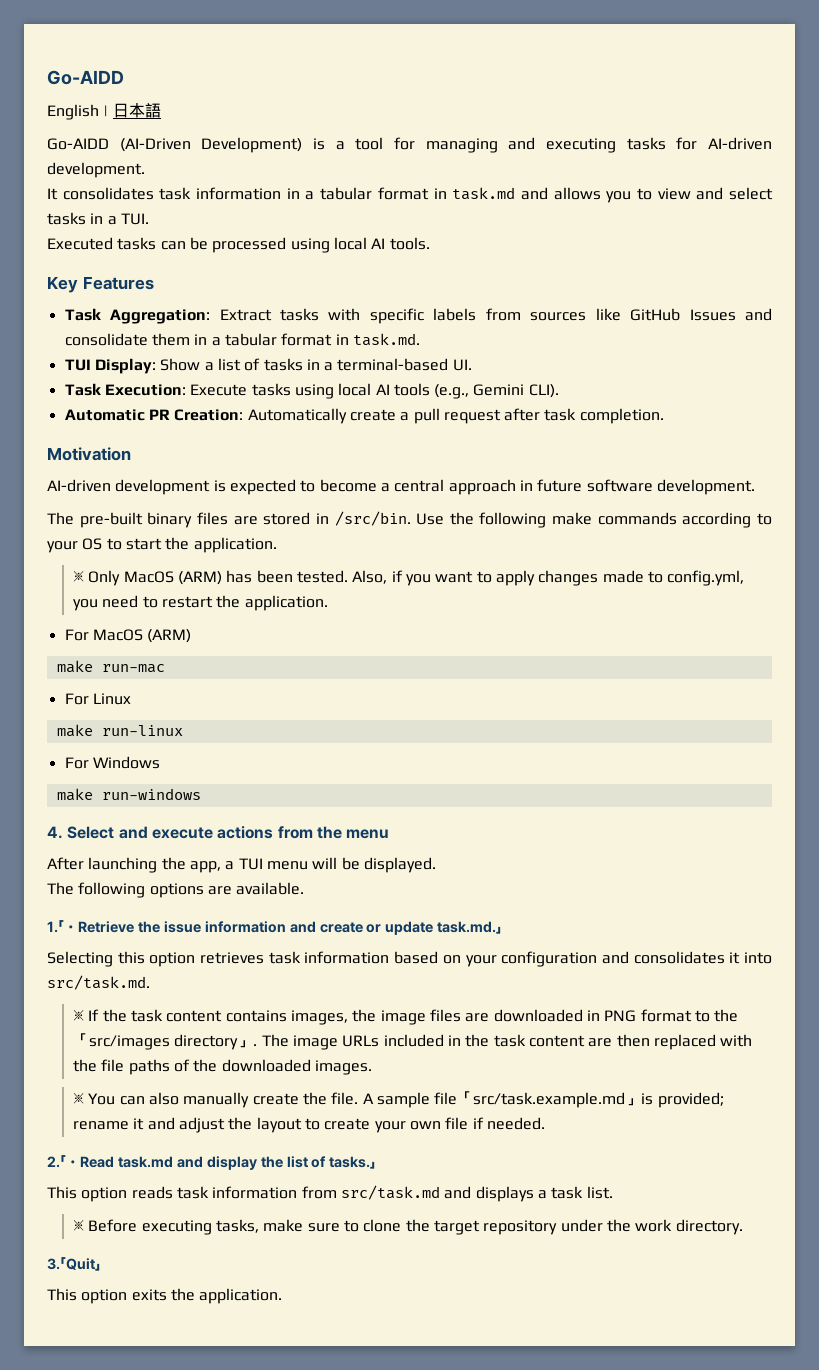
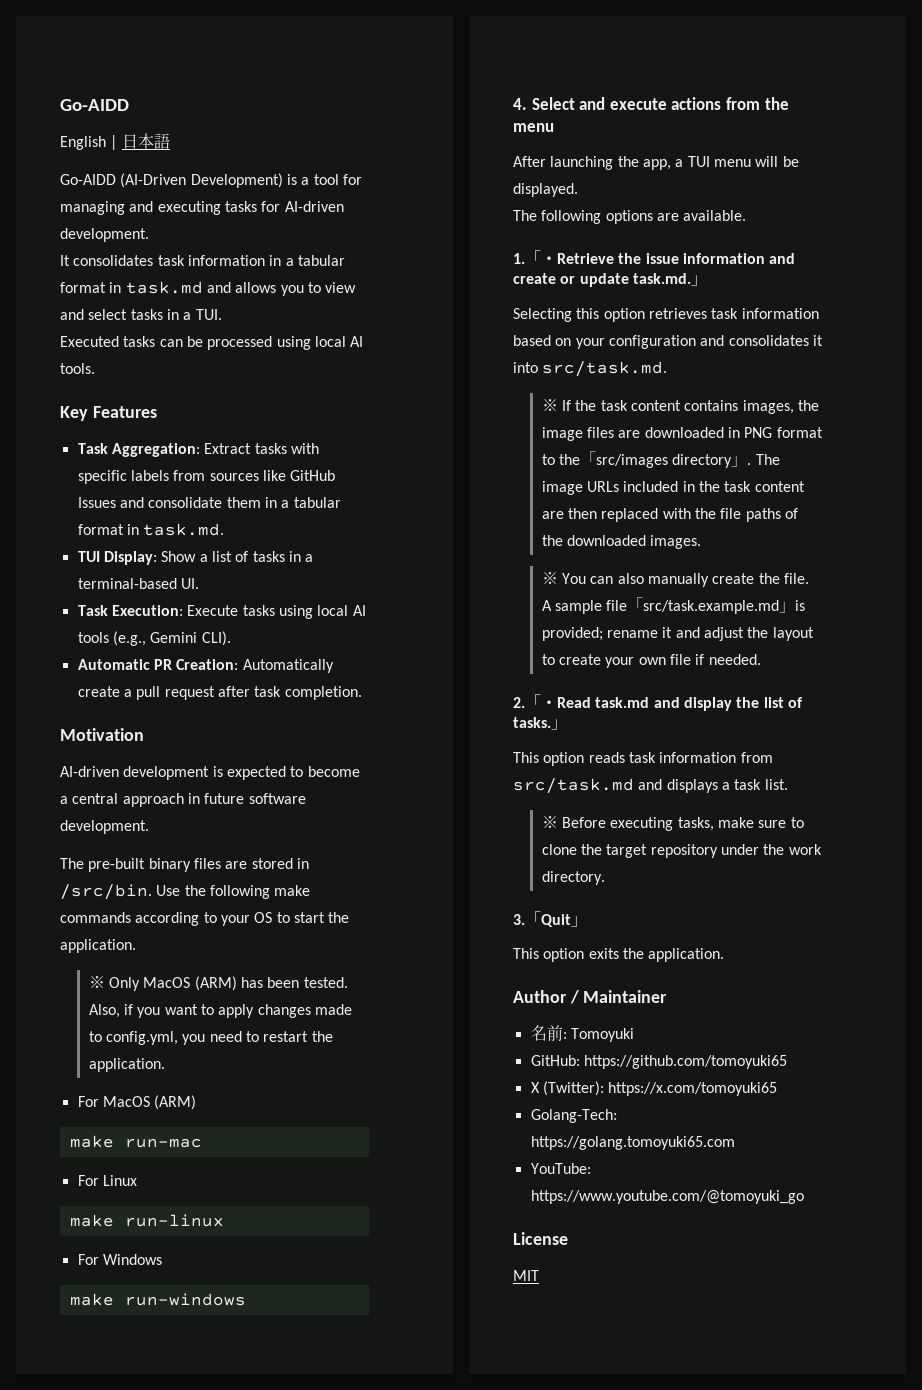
+ Author / Maintainer
+ 名前: Tomoyuki
+ GitHub: https://github.com/tomoyuki65
+ X (Twitter): https://x.com/tomoyuki65
+ Golang-Tech: https://golang.tomoyuki65.com
+ YouTube: https://www.youtube.com/@tomoyuki_go
+ License
+ MIT

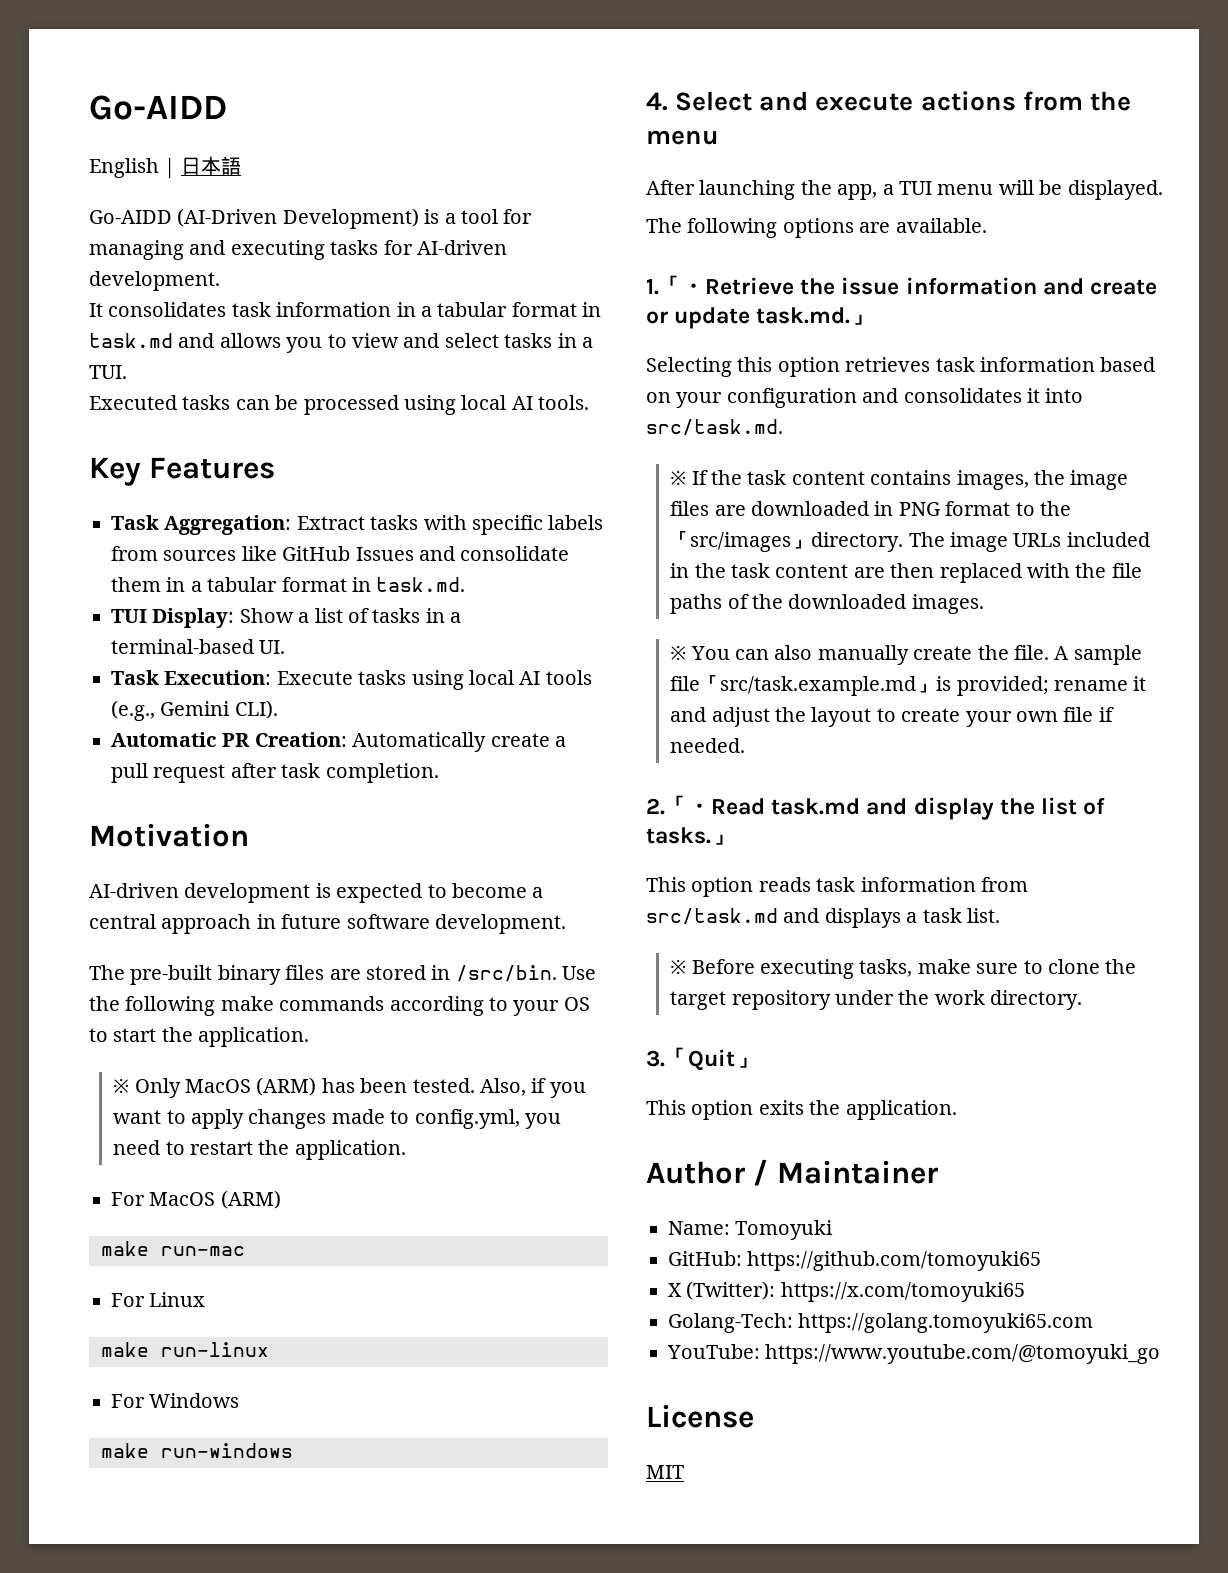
- ※ If the task content contains images, the image files are downloaded in PNG format to the「src/images directory」.
+ ※ If the task content contains images, the image files are downloaded in PNG format to the「src/images」directory.
- 名前: Tomoyuki
+ Name: Tomoyuki

